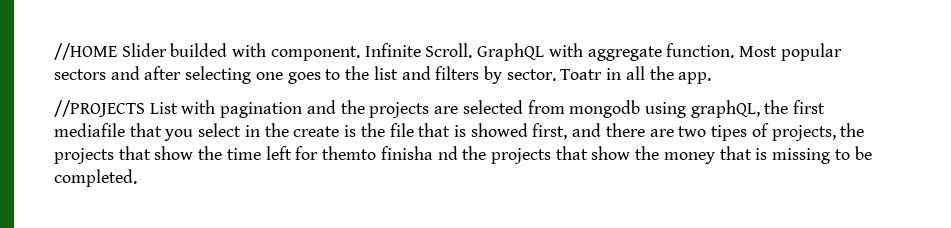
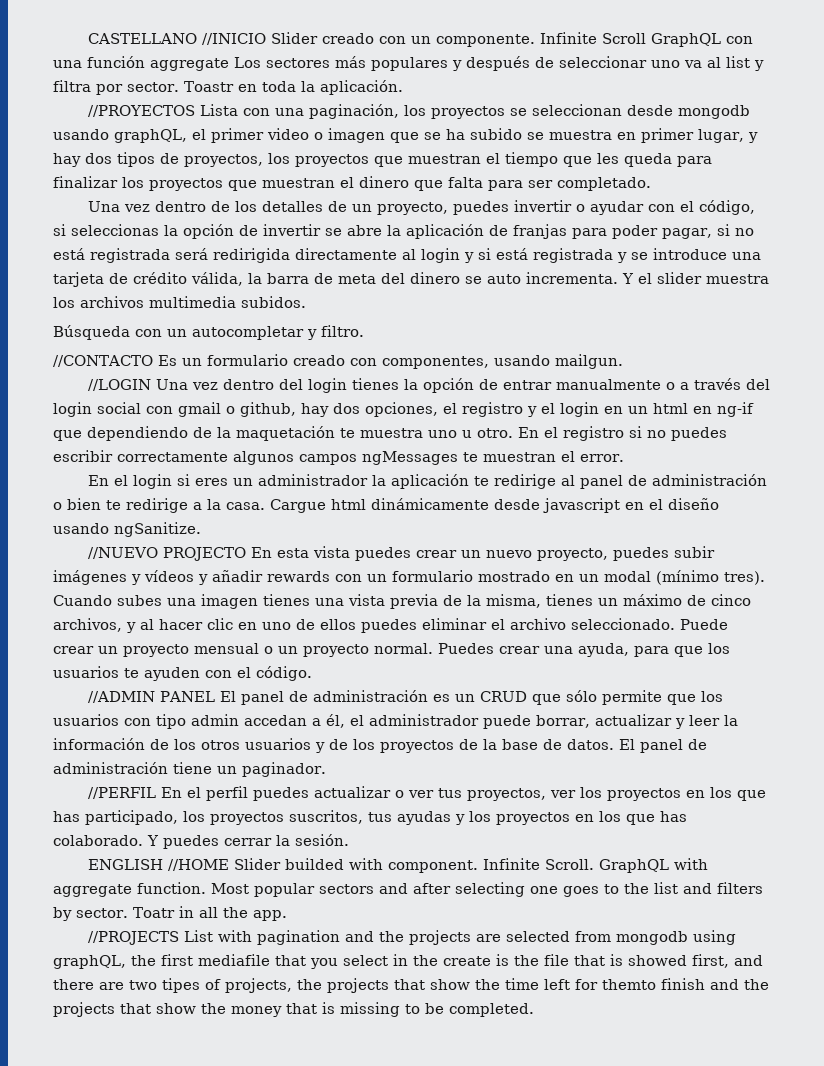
- //HOME Slider builded with component.
+ CASTELLANO //INICIO Slider creado con un componente. Infinite Scroll GraphQL con una función aggregate Los sectores más populares y después de seleccionar uno va al list y filtra por sector. Toastr en toda la aplicación.
+ //PROYECTOS Lista con una paginación, los proyectos se seleccionan desde mongodb usando graphQL, el primer video o imagen que se ha subido se muestra en primer lugar, y hay dos tipos de proyectos, los proyectos que muestran el tiempo que les queda para finalizar los proyectos que muestran el dinero que falta para ser completado.
+ Una vez dentro de los detalles de un proyecto, puedes invertir o ayudar con el código, si seleccionas la opción de invertir se abre la aplicación de franjas para poder pagar, si no está registrada será redirigida directamente al login y si está registrada y se introduce una tarjeta de crédito válida, la barra de meta del dinero se auto incrementa. Y el slider muestra los archivos multimedia subidos.
+ Búsqueda con un autocompletar y filtro.
+ //CONTACTO Es un formulario creado con componentes, usando mailgun.
+ //LOGIN Una vez dentro del login tienes la opción de entrar manualmente o a través del login social con gmail o github, hay dos opciones, el registro y el login en un html en ng-if que dependiendo de la maquetación te muestra uno u otro. En el registro si no puedes escribir correctamente algunos campos ngMessages te muestran el error.
+ En el login si eres un administrador la aplicación te redirige al panel de administración o bien te redirige a la casa. Cargue html dinámicamente desde javascript en el diseño usando ngSanitize.
+ //NUEVO PROJECTO En esta vista puedes crear un nuevo proyecto, puedes subir imágenes y vídeos y añadir rewards con un formulario mostrado en un modal (mínimo tres). Cuando subes una imagen tienes una vista previa de la misma, tienes un máximo de cinco archivos, y al hacer clic en uno de ellos puedes eliminar el archivo seleccionado. Puede crear un proyecto mensual o un proyecto normal. Puedes crear una ayuda, para que los usuarios te ayuden con el código.
+ //ADMIN PANEL El panel de administración es un CRUD que sólo permite que los usuarios con tipo admin accedan a él, el administrador puede borrar, actualizar y leer la información de los otros usuarios y de los proyectos de la base de datos. El panel de administración tiene un paginador.
+ //PERFIL En el perfil puedes actualizar o ver tus proyectos, ver los proyectos en los que has participado, los proyectos suscritos, tus ayudas y los proyectos en los que has colaborado. Y puedes cerrar la sesión.
+ ENGLISH //HOME Slider builded with component.
- //PROJECTS List with pagination and the projects are selected from mongodb using graphQL, the first mediafile that you select in the create is the file that is showed first, and there are two tipes of projects, the projects that show the time left for themto finisha nd the projects that show the money that is missing to be completed.
+ //PROJECTS List with pagination and the projects are selected from mongodb using graphQL, the first mediafile that you select in the create is the file that is showed first, and there are two tipes of projects, the projects that show the time left for themto finish and the projects that show the money that is missing to be completed.

